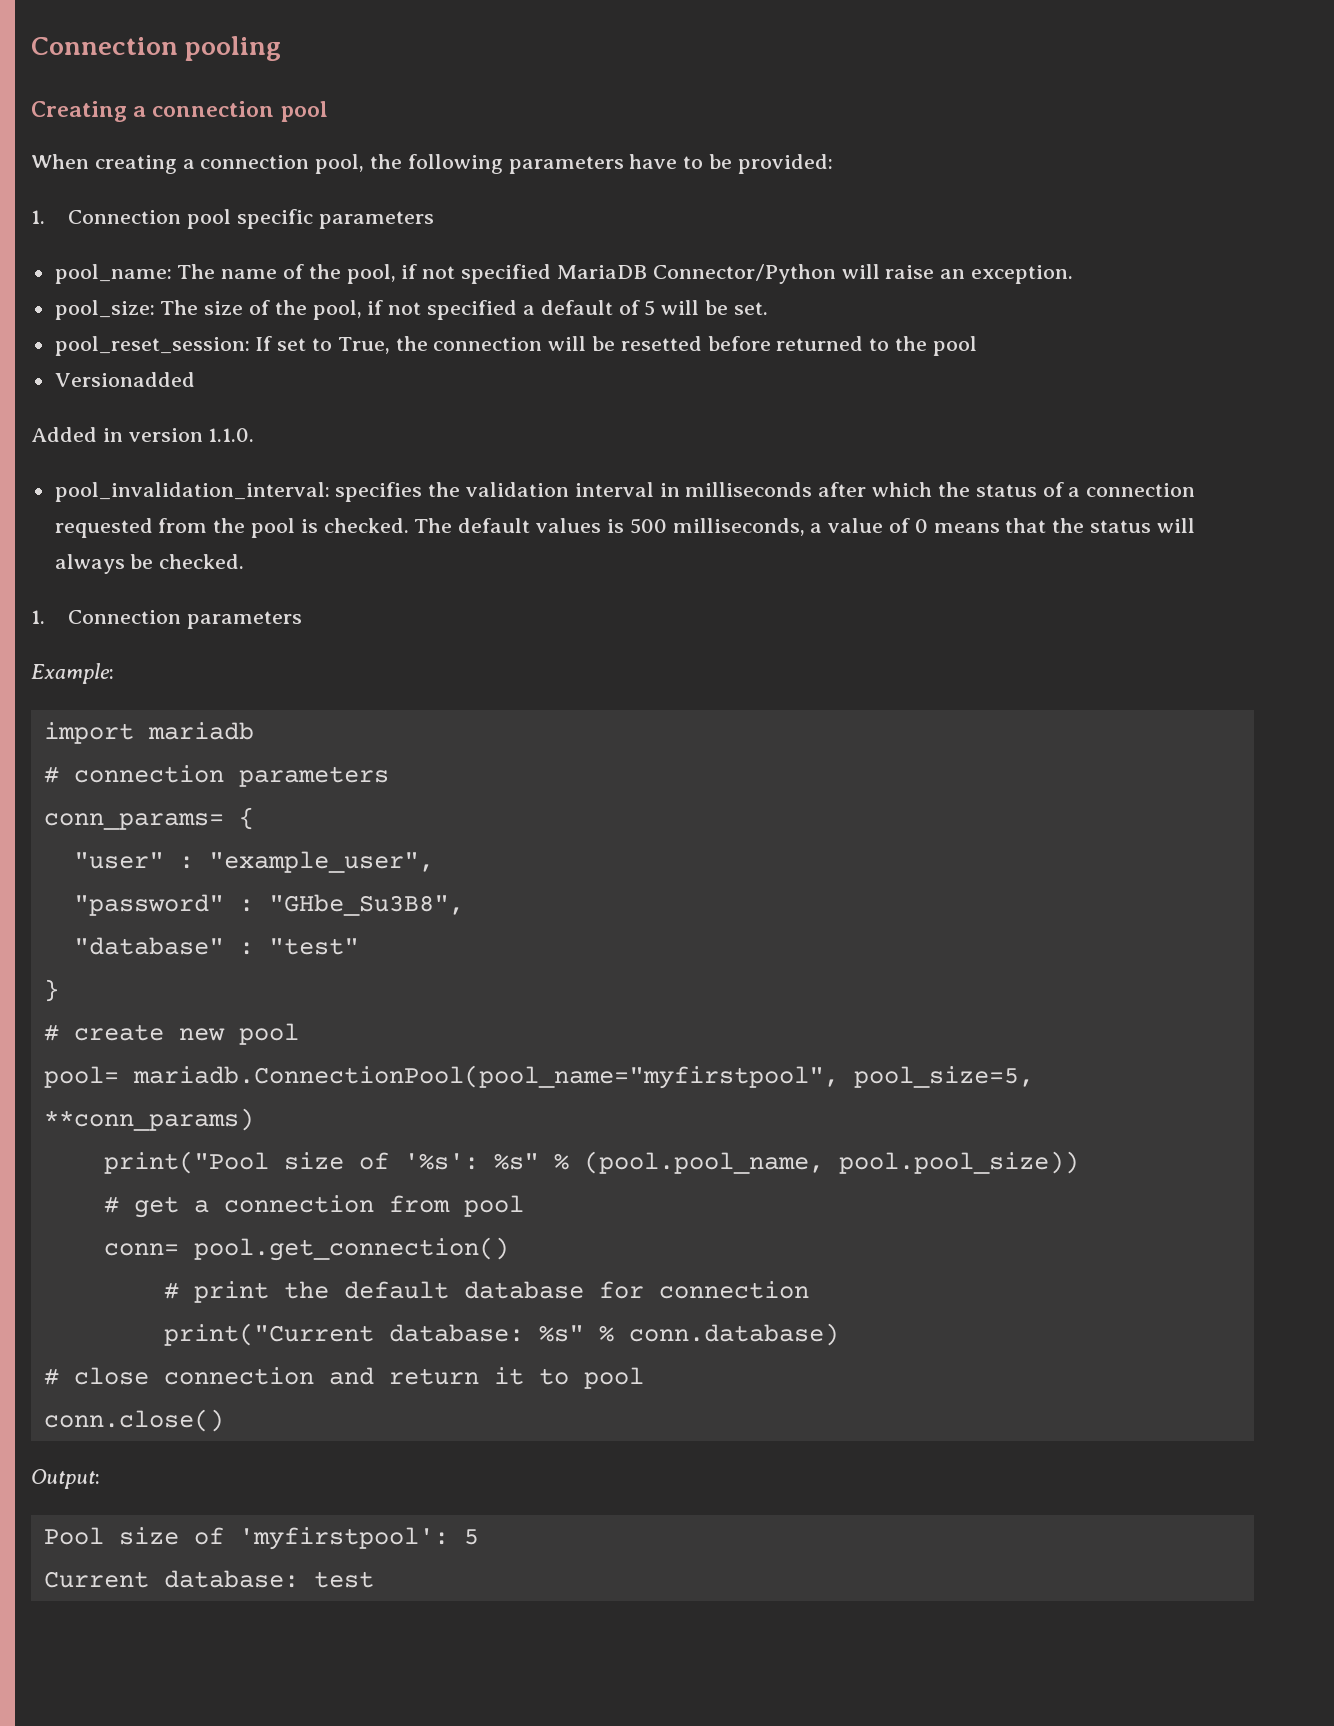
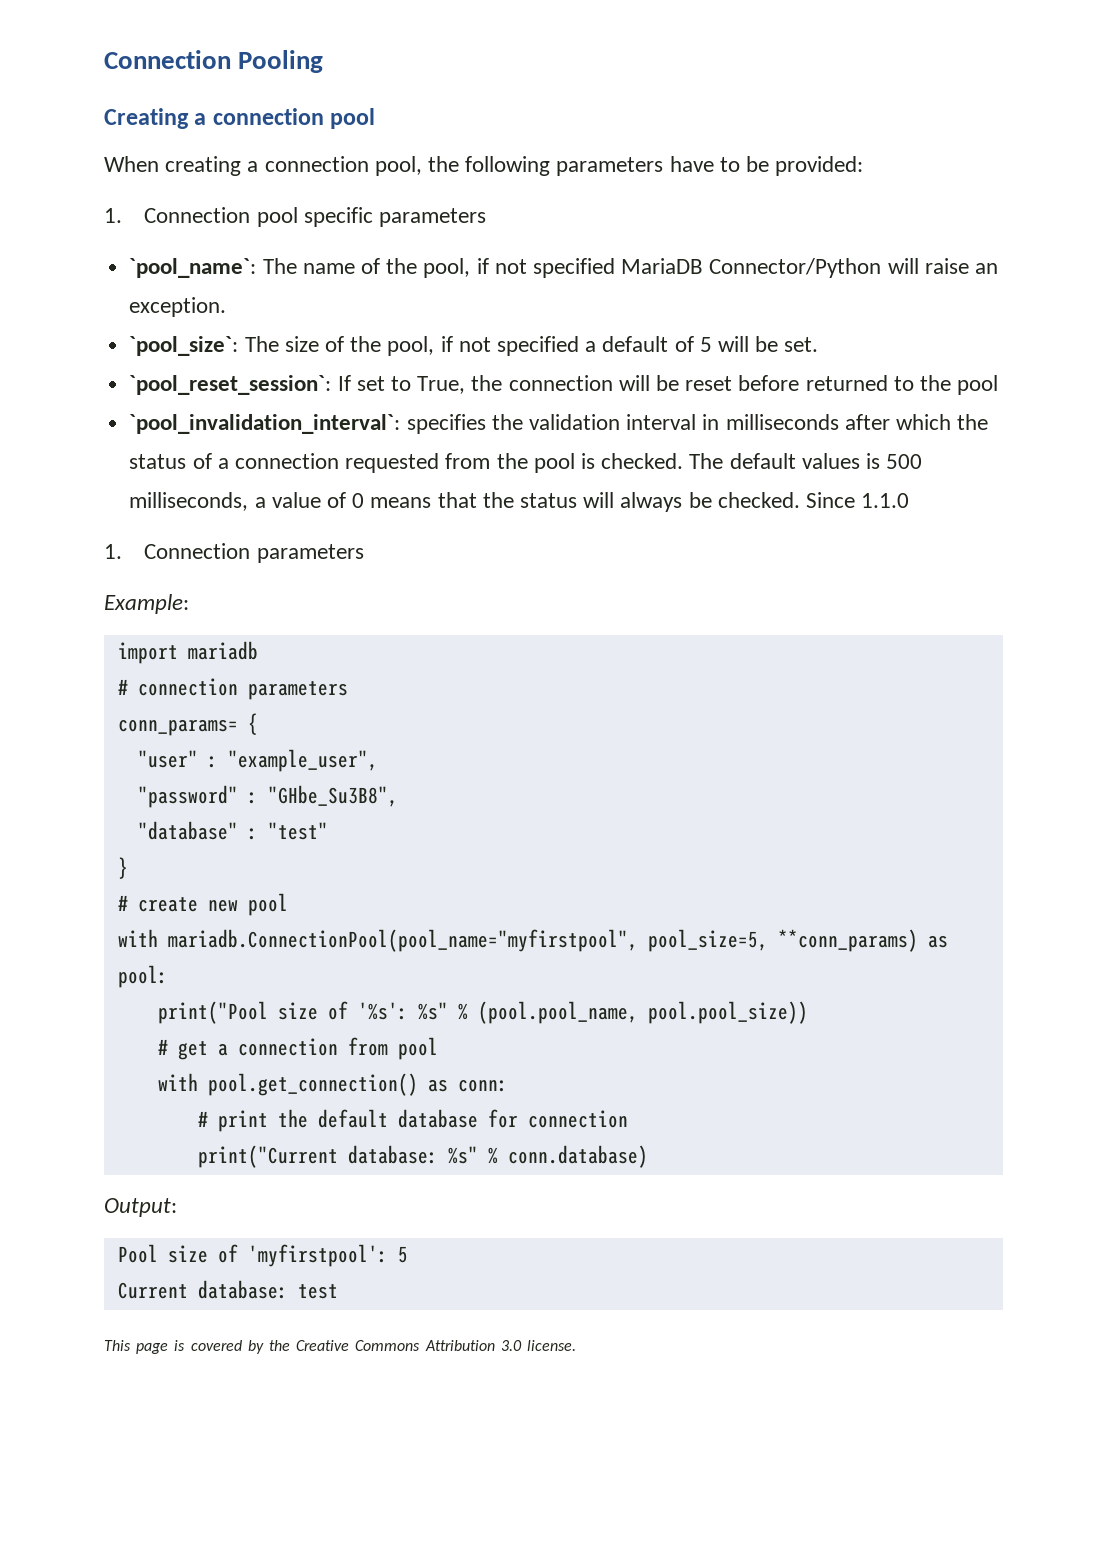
- Connection pooling
+ Connection Pooling
- pool_name: The name of the pool, if not specified MariaDB Connector/Python will raise an exception.
+ `pool_name`: The name of the pool, if not specified MariaDB Connector/Python will raise an exception.
- pool_size: The size of the pool, if not specified a default of 5 will be set.
+ `pool_size`: The size of the pool, if not specified a default of 5 will be set.
- pool_reset_session: If set to True, the connection will be resetted before returned to the pool
+ `pool_reset_session`: If set to True, the connection will be reset before returned to the pool
- Versionadded
- Added in version 1.1.0.
- pool_invalidation_interval: specifies the validation interval in milliseconds after which the status of a connection requested from the pool is checked.
+ `pool_invalidation_interval`: specifies the validation interval in milliseconds after which the status of a connection requested from the pool is checked.
+ Since 1.1.0
- pool= mariadb.ConnectionPool(pool_name="myfirstpool", pool_size=5, **conn_params)
+ with mariadb.ConnectionPool(pool_name="myfirstpool", pool_size=5, **conn_params) as pool:
- conn= pool.get_connection()
+ with pool.get_connection() as conn:
- # close connection and return it to pool
- conn.close()
+ This page is covered by the Creative Commons Attribution 3.0 license.

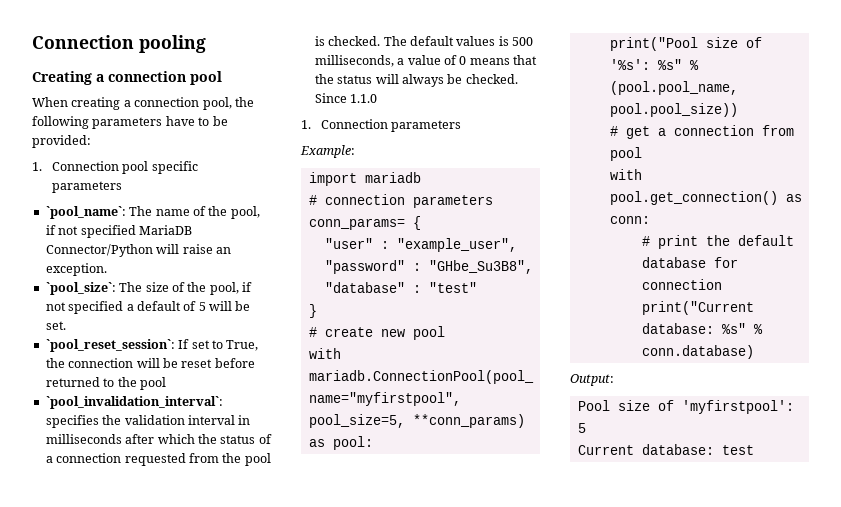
- Connection Pooling
+ Connection pooling
- This page is covered by the Creative Commons Attribution 3.0 license.

